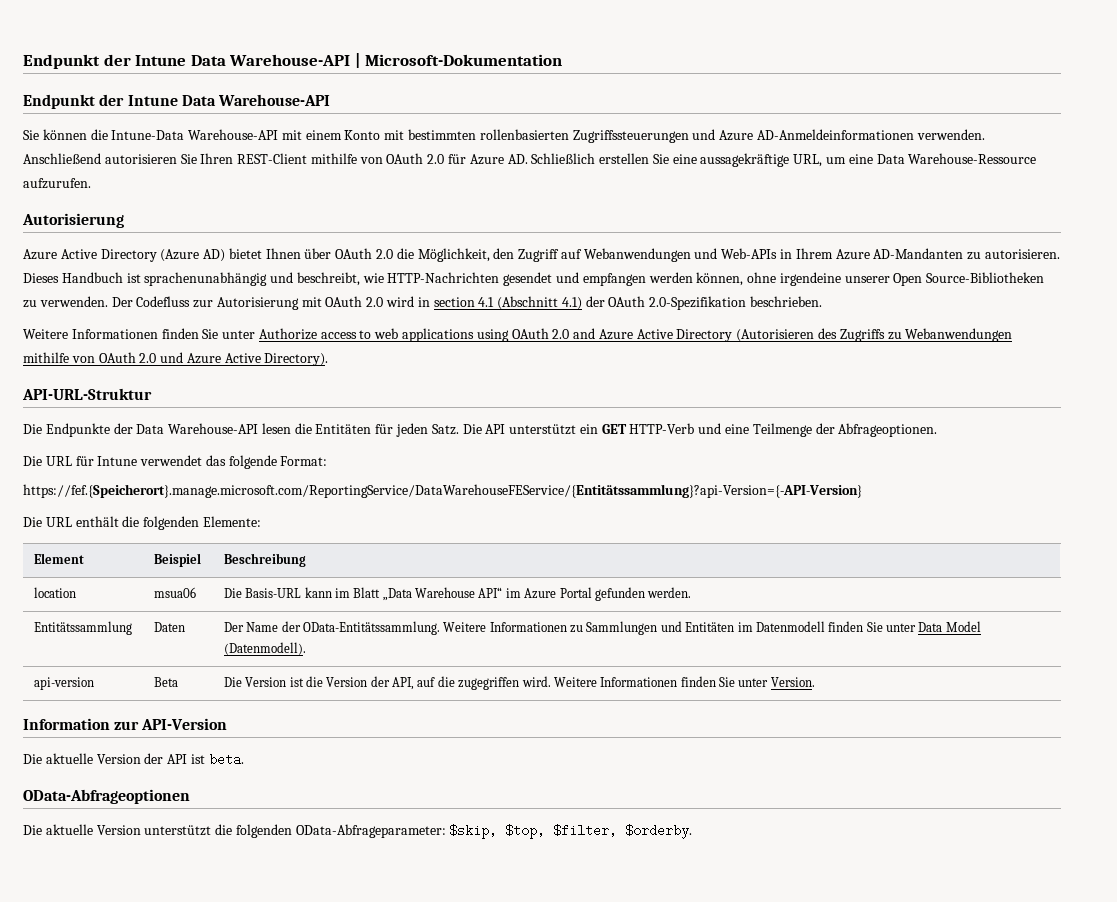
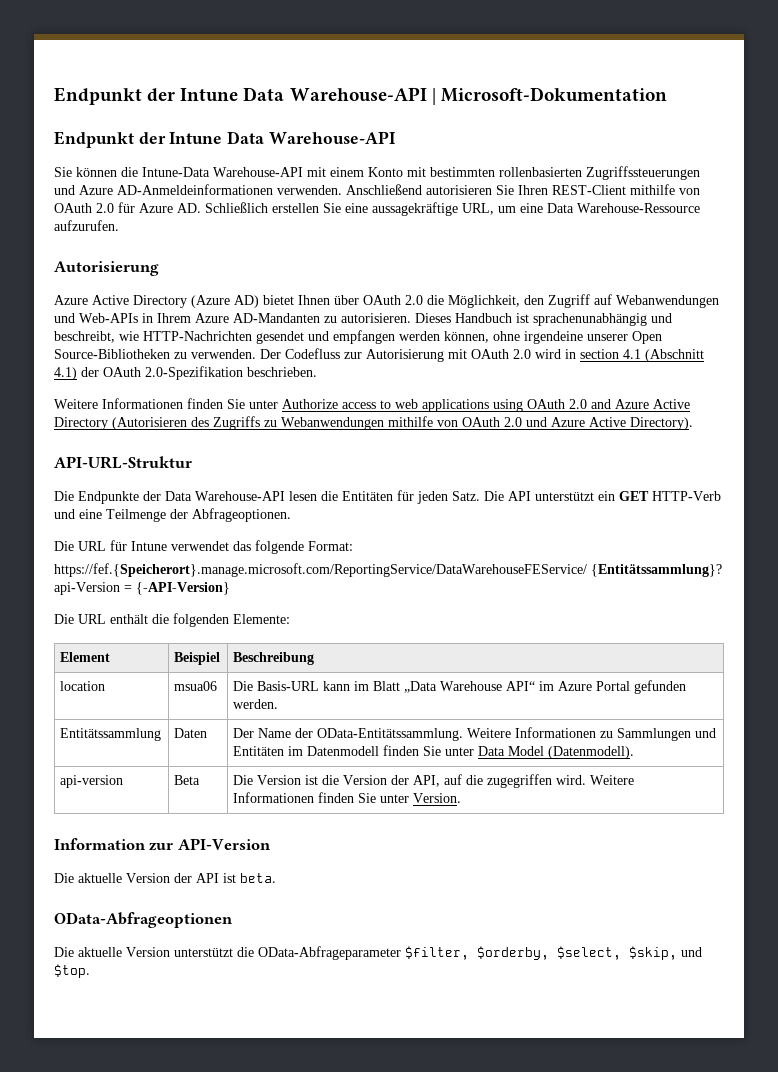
- https://fef.{Speicherort}.manage.microsoft.com/ReportingService/DataWarehouseFEService/{Entitätssammlung}?api-Version={-API-Version}
+ https://fef.{Speicherort}.manage.microsoft.com/ReportingService/DataWarehouseFEService/ {Entitätssammlung}? api-Version = {-API-Version}
- Die aktuelle Version unterstützt die folgenden OData-Abfrageparameter: $skip, $top, $filter, $orderby.
+ Die aktuelle Version unterstützt die OData-Abfrageparameter $filter, $orderby, $select, $skip, und $top.

